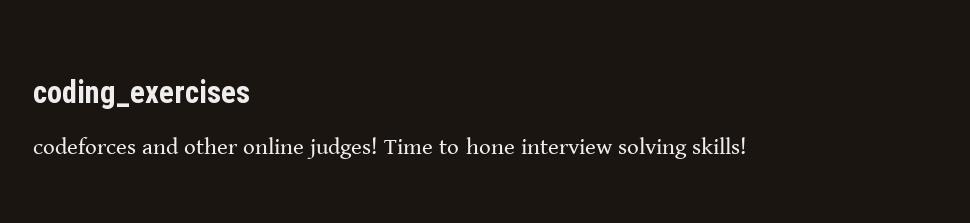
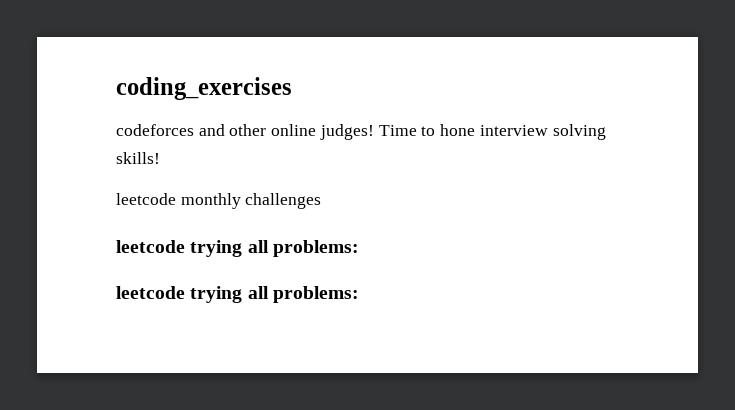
+ leetcode monthly challenges
+ leetcode trying all problems:
+ leetcode trying all problems:

